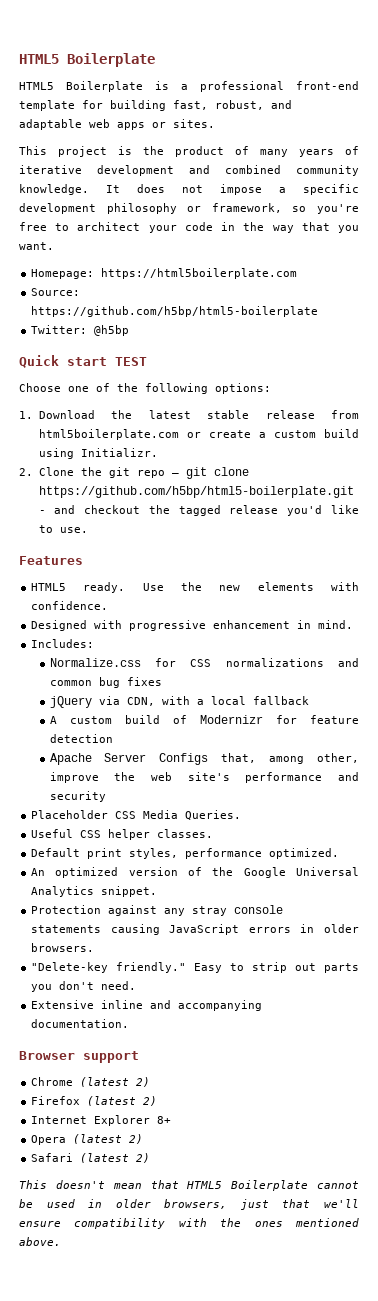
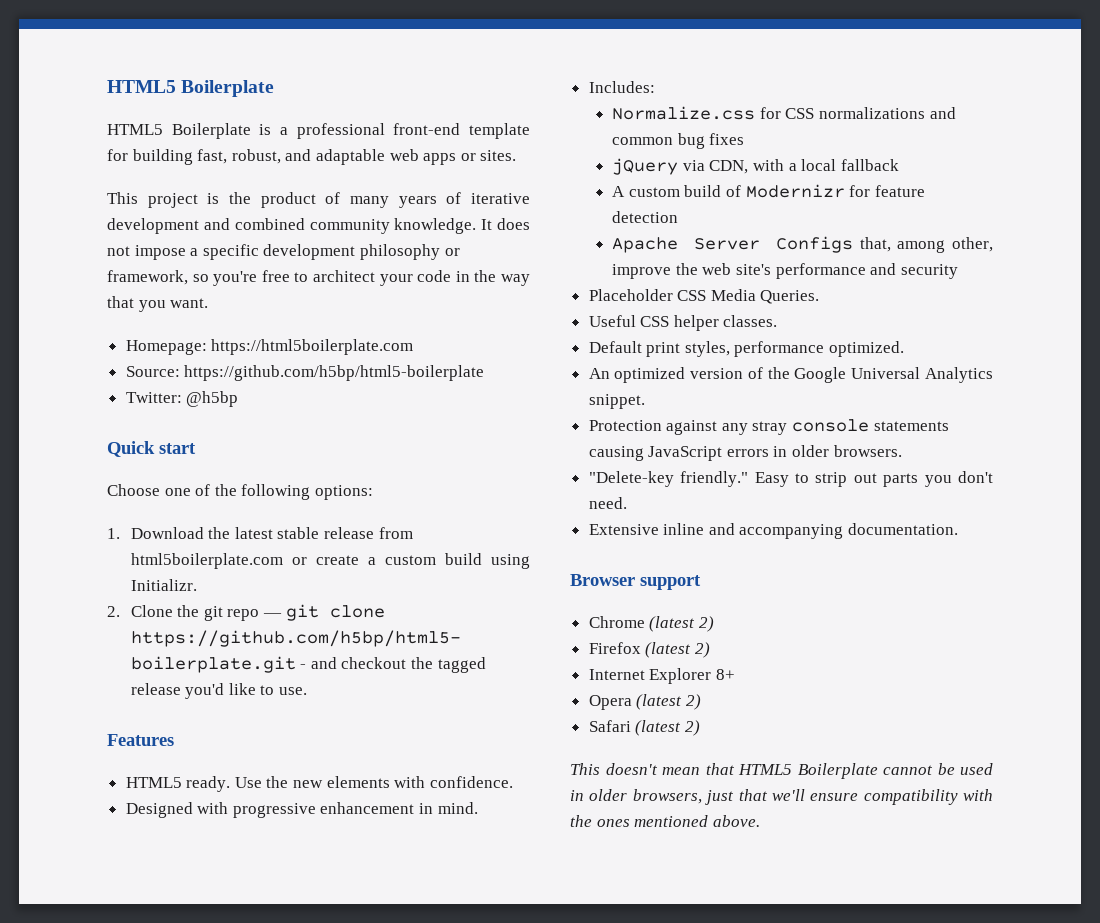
- Quick start TEST
+ Quick start

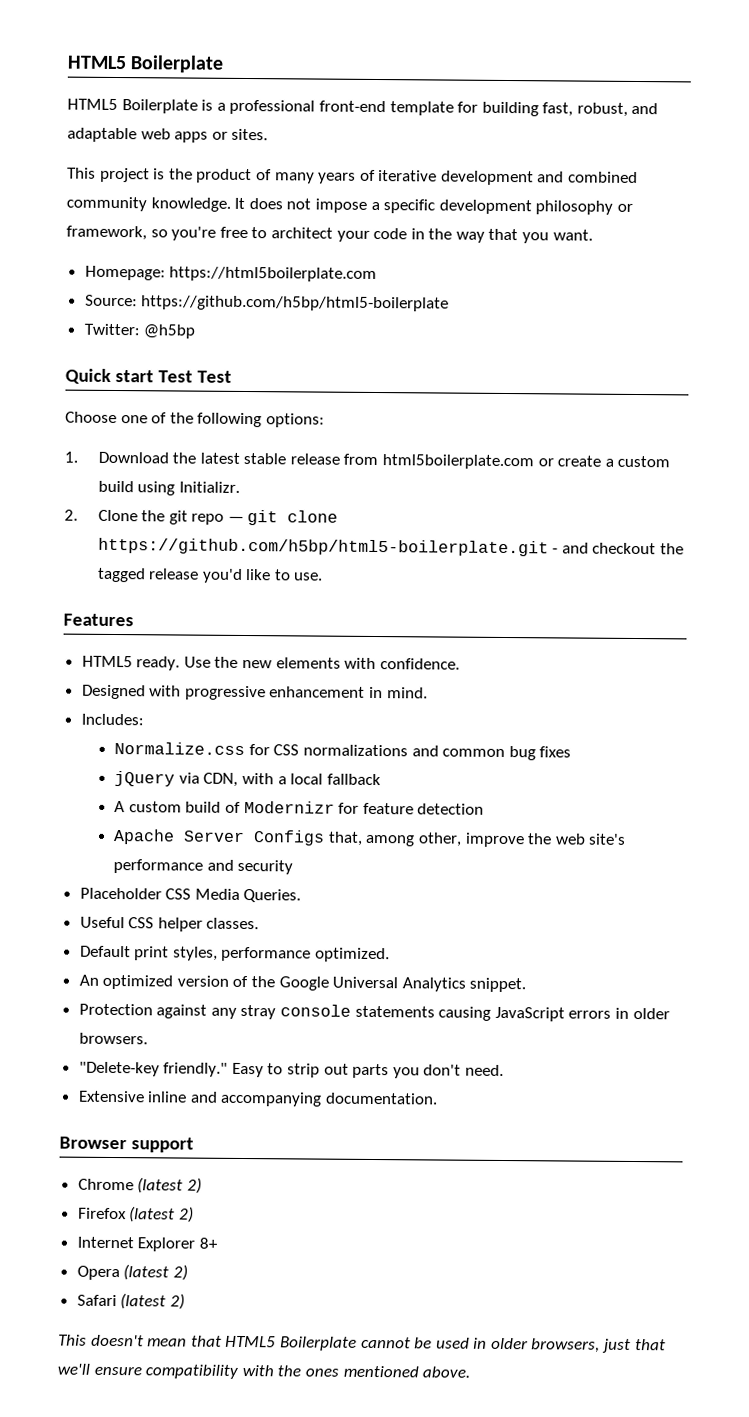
- Quick start
+ Quick start Test Test

